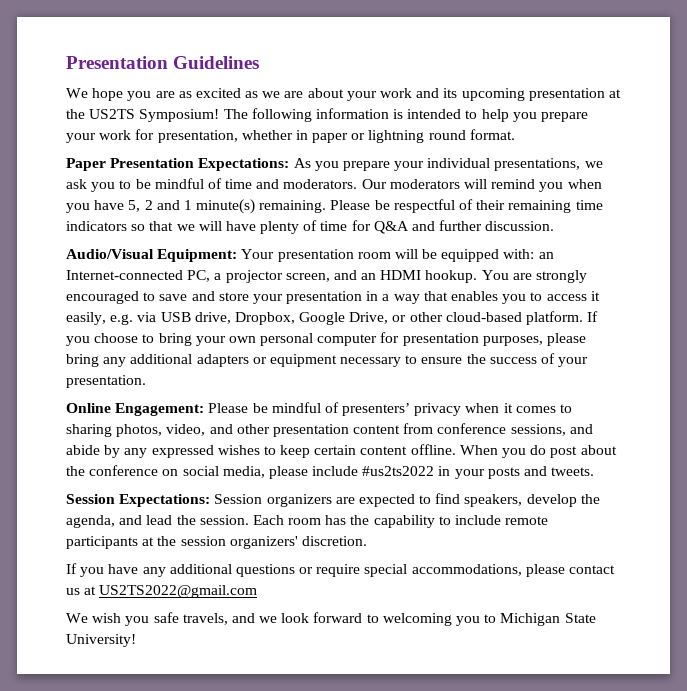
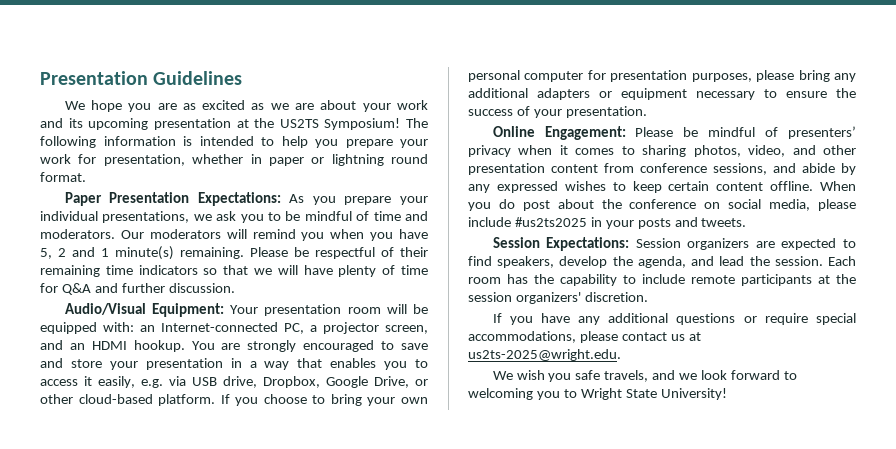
- When you do post about the conference on social media, please include #us2ts2022 in your posts and tweets.
+ When you do post about the conference on social media, please include #us2ts2025 in your posts and tweets.
- If you have any additional questions or require special accommodations, please contact us at US2TS2022@gmail.com
+ If you have any additional questions or require special accommodations, please contact us at us2ts-2025@wright.edu.
- We wish you safe travels, and we look forward to welcoming you to Michigan State University!
+ We wish you safe travels, and we look forward to welcoming you to Wright State University!

